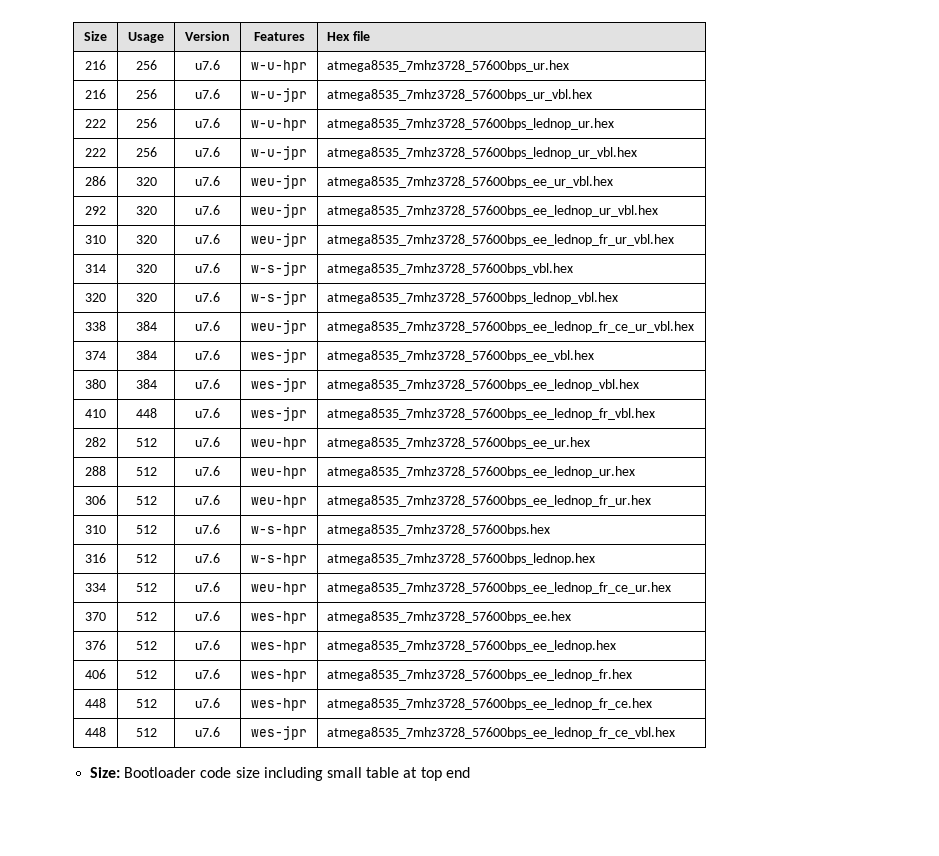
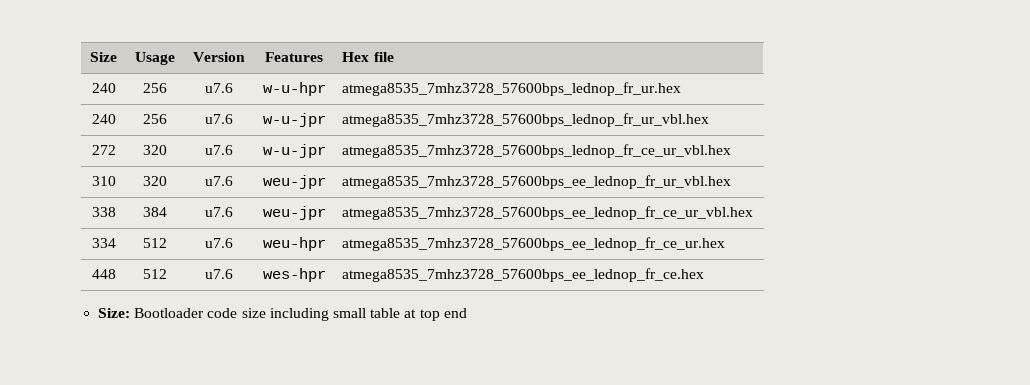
- 216 | 256 | u7.6 | w-u-hpr | atmega8535_7mhz3728_57600bps_ur.hex
- 216 | 256 | u7.6 | w-u-jpr | atmega8535_7mhz3728_57600bps_ur_vbl.hex
- 222 | 256 | u7.6 | w-u-hpr | atmega8535_7mhz3728_57600bps_lednop_ur.hex
- 222 | 256 | u7.6 | w-u-jpr | atmega8535_7mhz3728_57600bps_lednop_ur_vbl.hex
- 286 | 320 | u7.6 | weu-jpr | atmega8535_7mhz3728_57600bps_ee_ur_vbl.hex
- 292 | 320 | u7.6 | weu-jpr | atmega8535_7mhz3728_57600bps_ee_lednop_ur_vbl.hex
+ 240 | 256 | u7.6 | w-u-hpr | atmega8535_7mhz3728_57600bps_lednop_fr_ur.hex
+ 240 | 256 | u7.6 | w-u-jpr | atmega8535_7mhz3728_57600bps_lednop_fr_ur_vbl.hex
+ 272 | 320 | u7.6 | w-u-jpr | atmega8535_7mhz3728_57600bps_lednop_fr_ce_ur_vbl.hex
- 314 | 320 | u7.6 | w-s-jpr | atmega8535_7mhz3728_57600bps_vbl.hex
- 320 | 320 | u7.6 | w-s-jpr | atmega8535_7mhz3728_57600bps_lednop_vbl.hex
- 374 | 384 | u7.6 | wes-jpr | atmega8535_7mhz3728_57600bps_ee_vbl.hex
- 380 | 384 | u7.6 | wes-jpr | atmega8535_7mhz3728_57600bps_ee_lednop_vbl.hex
- 410 | 448 | u7.6 | wes-jpr | atmega8535_7mhz3728_57600bps_ee_lednop_fr_vbl.hex
- 282 | 512 | u7.6 | weu-hpr | atmega8535_7mhz3728_57600bps_ee_ur.hex
- 288 | 512 | u7.6 | weu-hpr | atmega8535_7mhz3728_57600bps_ee_lednop_ur.hex
- 306 | 512 | u7.6 | weu-hpr | atmega8535_7mhz3728_57600bps_ee_lednop_fr_ur.hex
- 310 | 512 | u7.6 | w-s-hpr | atmega8535_7mhz3728_57600bps.hex
- 316 | 512 | u7.6 | w-s-hpr | atmega8535_7mhz3728_57600bps_lednop.hex
- 370 | 512 | u7.6 | wes-hpr | atmega8535_7mhz3728_57600bps_ee.hex
- 376 | 512 | u7.6 | wes-hpr | atmega8535_7mhz3728_57600bps_ee_lednop.hex
- 406 | 512 | u7.6 | wes-hpr | atmega8535_7mhz3728_57600bps_ee_lednop_fr.hex
- 448 | 512 | u7.6 | wes-jpr | atmega8535_7mhz3728_57600bps_ee_lednop_fr_ce_vbl.hex

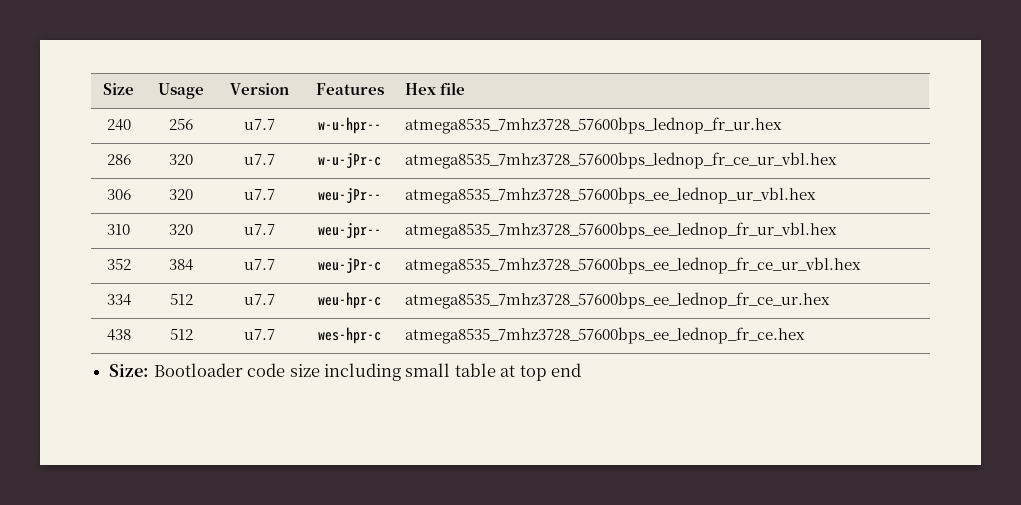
- 240 | 256 | u7.6 | w-u-hpr | atmega8535_7mhz3728_57600bps_lednop_fr_ur.hex
+ 240 | 256 | u7.7 | w-u-hpr-- | atmega8535_7mhz3728_57600bps_lednop_fr_ur.hex
- 240 | 256 | u7.6 | w-u-jpr | atmega8535_7mhz3728_57600bps_lednop_fr_ur_vbl.hex
- 272 | 320 | u7.6 | w-u-jpr | atmega8535_7mhz3728_57600bps_lednop_fr_ce_ur_vbl.hex
+ 286 | 320 | u7.7 | w-u-jPr-c | atmega8535_7mhz3728_57600bps_lednop_fr_ce_ur_vbl.hex
+ 306 | 320 | u7.7 | weu-jPr-- | atmega8535_7mhz3728_57600bps_ee_lednop_ur_vbl.hex
- 310 | 320 | u7.6 | weu-jpr | atmega8535_7mhz3728_57600bps_ee_lednop_fr_ur_vbl.hex
+ 310 | 320 | u7.7 | weu-jpr-- | atmega8535_7mhz3728_57600bps_ee_lednop_fr_ur_vbl.hex
- 338 | 384 | u7.6 | weu-jpr | atmega8535_7mhz3728_57600bps_ee_lednop_fr_ce_ur_vbl.hex
+ 352 | 384 | u7.7 | weu-jPr-c | atmega8535_7mhz3728_57600bps_ee_lednop_fr_ce_ur_vbl.hex
- 334 | 512 | u7.6 | weu-hpr | atmega8535_7mhz3728_57600bps_ee_lednop_fr_ce_ur.hex
+ 334 | 512 | u7.7 | weu-hpr-c | atmega8535_7mhz3728_57600bps_ee_lednop_fr_ce_ur.hex
- 448 | 512 | u7.6 | wes-hpr | atmega8535_7mhz3728_57600bps_ee_lednop_fr_ce.hex
+ 438 | 512 | u7.7 | wes-hpr-c | atmega8535_7mhz3728_57600bps_ee_lednop_fr_ce.hex

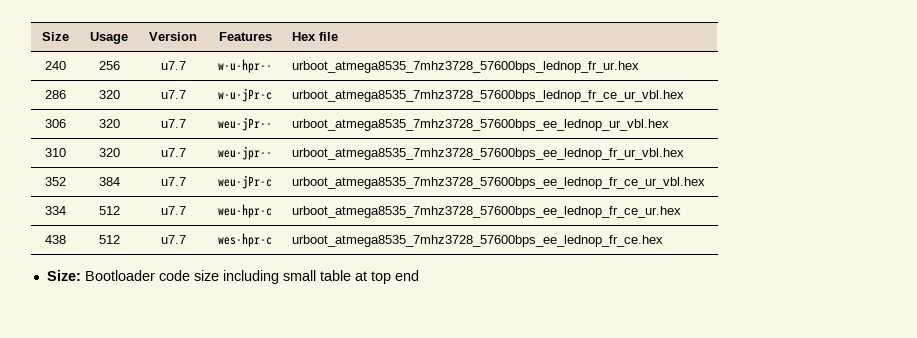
- 240 | 256 | u7.7 | w-u-hpr-- | atmega8535_7mhz3728_57600bps_lednop_fr_ur.hex
+ 240 | 256 | u7.7 | w-u-hpr-- | urboot_atmega8535_7mhz3728_57600bps_lednop_fr_ur.hex
- 286 | 320 | u7.7 | w-u-jPr-c | atmega8535_7mhz3728_57600bps_lednop_fr_ce_ur_vbl.hex
+ 286 | 320 | u7.7 | w-u-jPr-c | urboot_atmega8535_7mhz3728_57600bps_lednop_fr_ce_ur_vbl.hex
- 306 | 320 | u7.7 | weu-jPr-- | atmega8535_7mhz3728_57600bps_ee_lednop_ur_vbl.hex
+ 306 | 320 | u7.7 | weu-jPr-- | urboot_atmega8535_7mhz3728_57600bps_ee_lednop_ur_vbl.hex
- 310 | 320 | u7.7 | weu-jpr-- | atmega8535_7mhz3728_57600bps_ee_lednop_fr_ur_vbl.hex
+ 310 | 320 | u7.7 | weu-jpr-- | urboot_atmega8535_7mhz3728_57600bps_ee_lednop_fr_ur_vbl.hex
- 352 | 384 | u7.7 | weu-jPr-c | atmega8535_7mhz3728_57600bps_ee_lednop_fr_ce_ur_vbl.hex
+ 352 | 384 | u7.7 | weu-jPr-c | urboot_atmega8535_7mhz3728_57600bps_ee_lednop_fr_ce_ur_vbl.hex
- 334 | 512 | u7.7 | weu-hpr-c | atmega8535_7mhz3728_57600bps_ee_lednop_fr_ce_ur.hex
+ 334 | 512 | u7.7 | weu-hpr-c | urboot_atmega8535_7mhz3728_57600bps_ee_lednop_fr_ce_ur.hex
- 438 | 512 | u7.7 | wes-hpr-c | atmega8535_7mhz3728_57600bps_ee_lednop_fr_ce.hex
+ 438 | 512 | u7.7 | wes-hpr-c | urboot_atmega8535_7mhz3728_57600bps_ee_lednop_fr_ce.hex

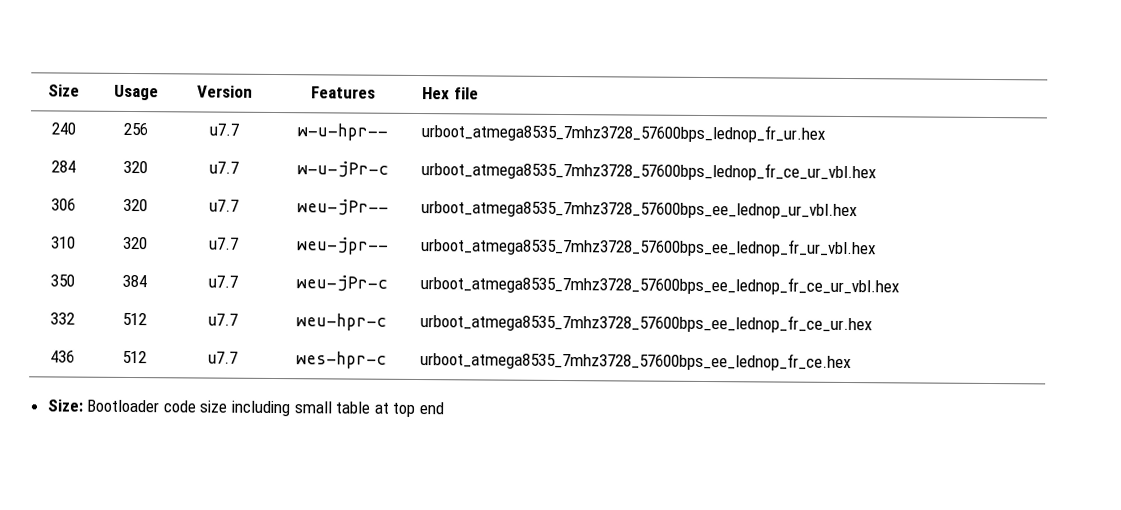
- 286 | 320 | u7.7 | w-u-jPr-c | urboot_atmega8535_7mhz3728_57600bps_lednop_fr_ce_ur_vbl.hex
+ 284 | 320 | u7.7 | w-u-jPr-c | urboot_atmega8535_7mhz3728_57600bps_lednop_fr_ce_ur_vbl.hex
- 352 | 384 | u7.7 | weu-jPr-c | urboot_atmega8535_7mhz3728_57600bps_ee_lednop_fr_ce_ur_vbl.hex
+ 350 | 384 | u7.7 | weu-jPr-c | urboot_atmega8535_7mhz3728_57600bps_ee_lednop_fr_ce_ur_vbl.hex
- 334 | 512 | u7.7 | weu-hpr-c | urboot_atmega8535_7mhz3728_57600bps_ee_lednop_fr_ce_ur.hex
+ 332 | 512 | u7.7 | weu-hpr-c | urboot_atmega8535_7mhz3728_57600bps_ee_lednop_fr_ce_ur.hex
- 438 | 512 | u7.7 | wes-hpr-c | urboot_atmega8535_7mhz3728_57600bps_ee_lednop_fr_ce.hex
+ 436 | 512 | u7.7 | wes-hpr-c | urboot_atmega8535_7mhz3728_57600bps_ee_lednop_fr_ce.hex

